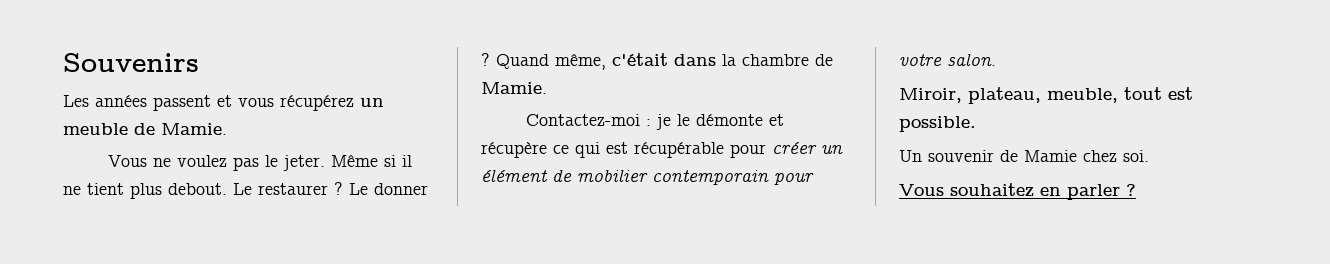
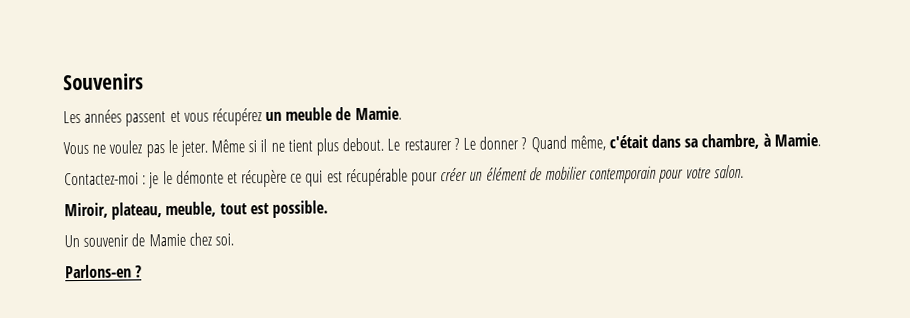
- Quand même, c'était dans la chambre de Mamie.
+ Quand même, c'était dans sa chambre, à Mamie.
- Vous souhaitez en parler ?
+ Parlons-en ?

